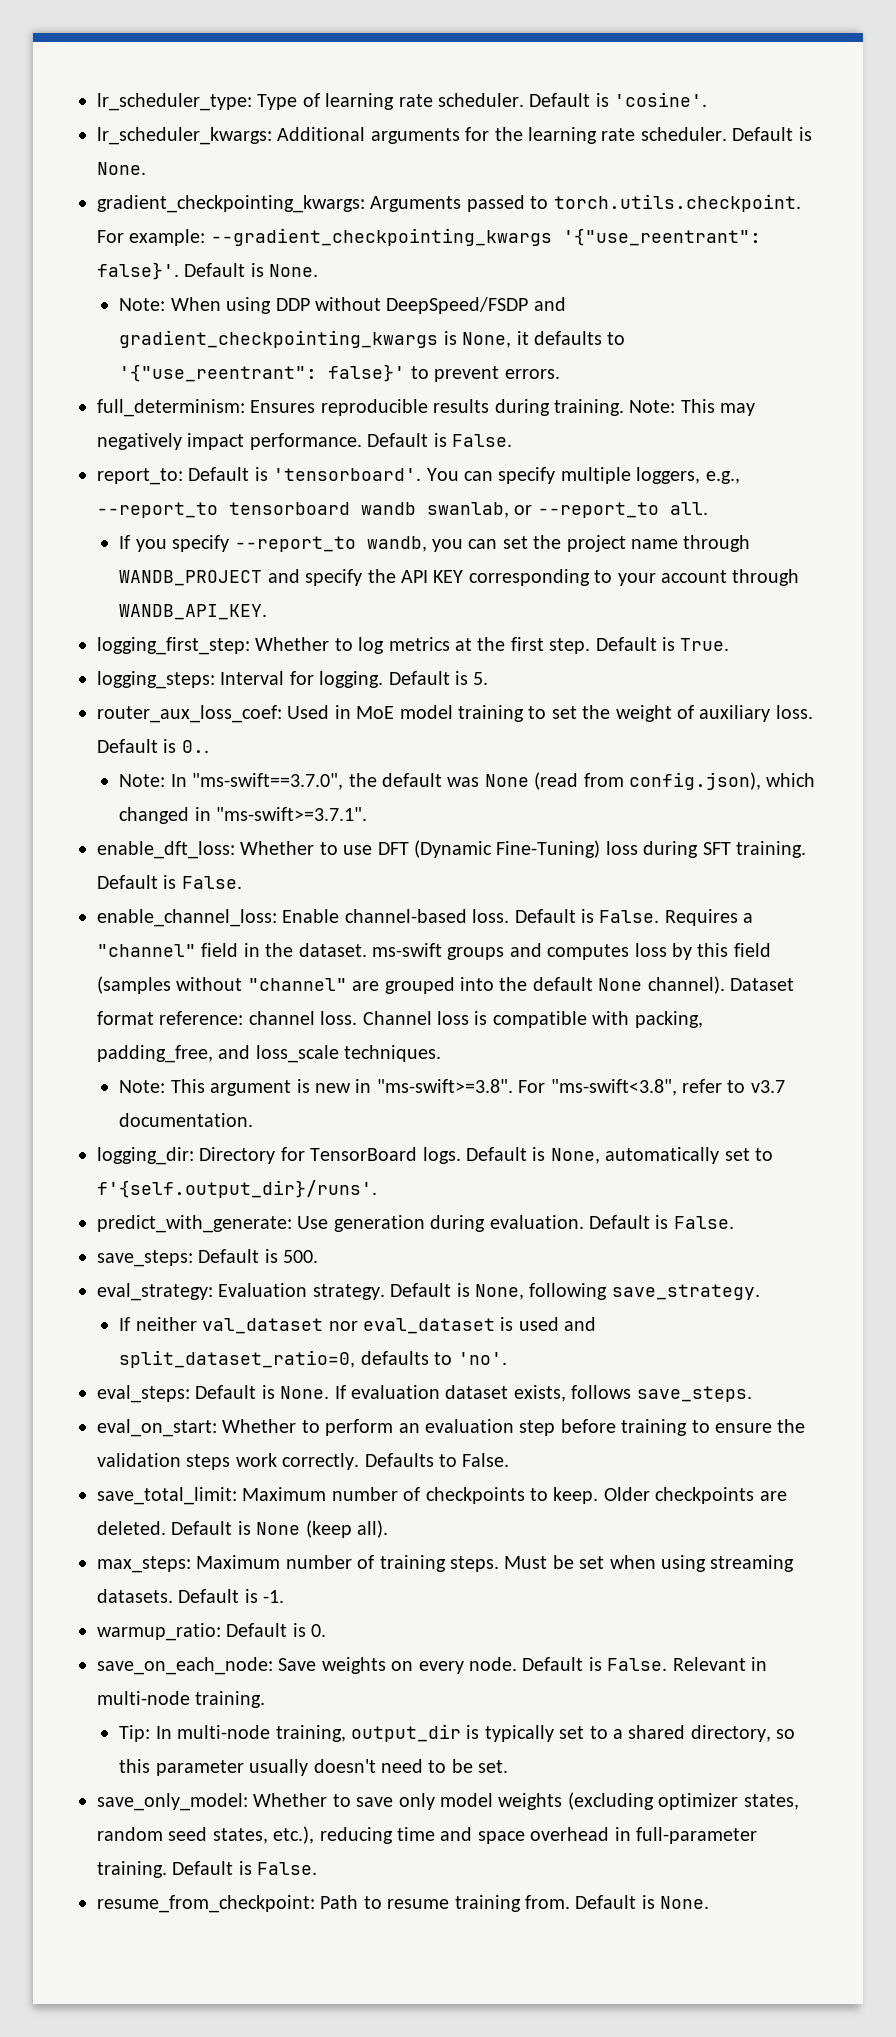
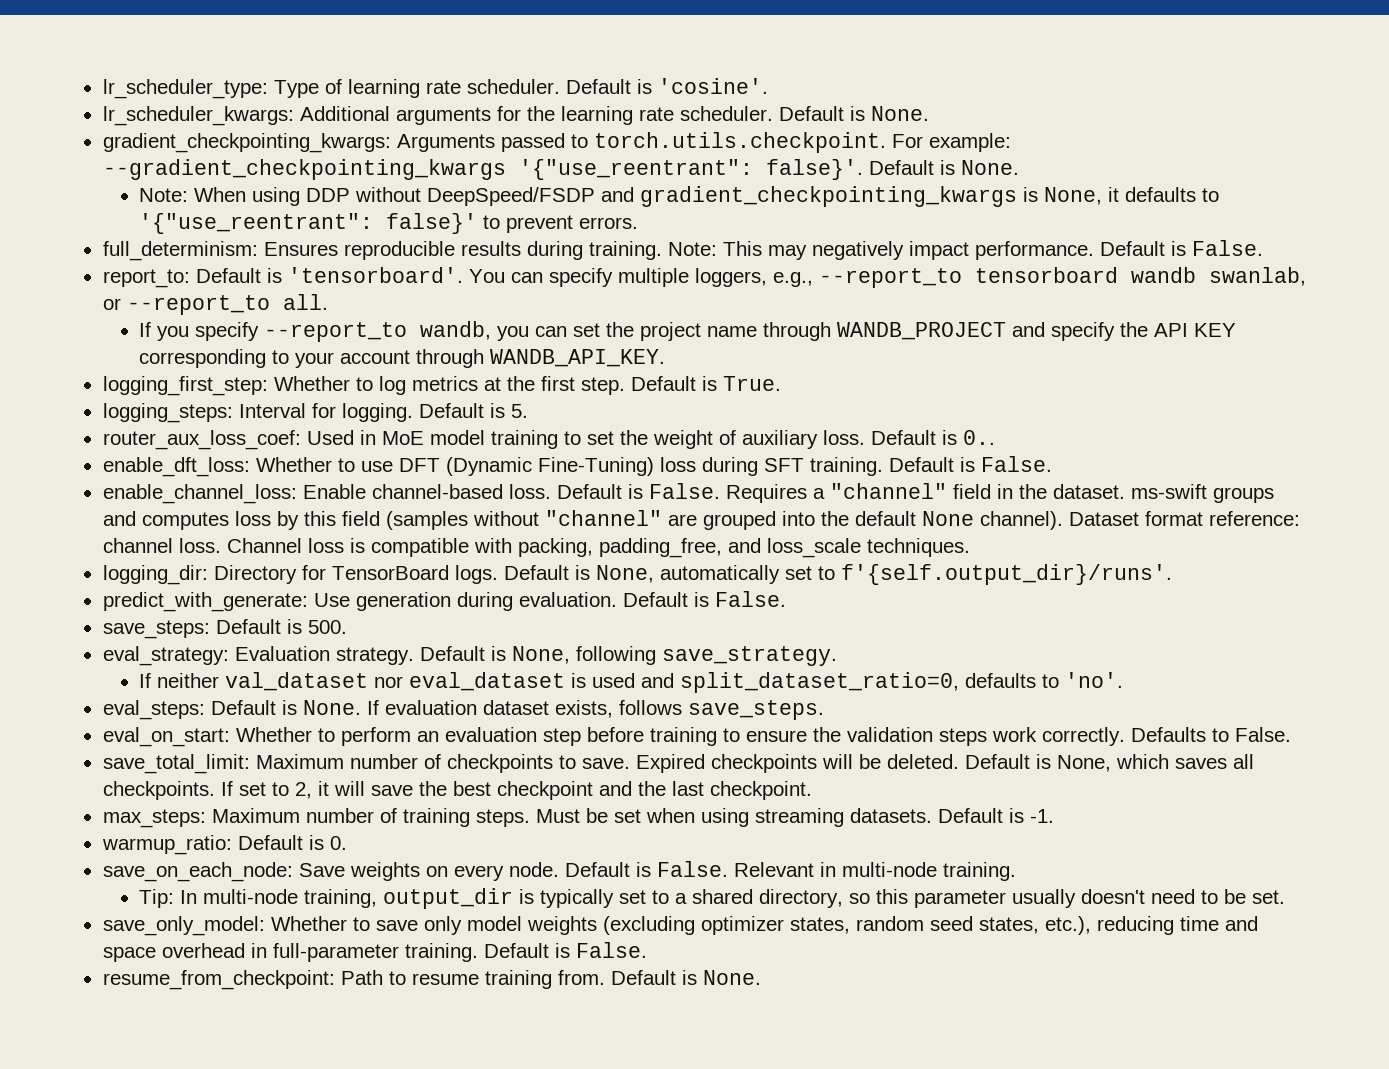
- Note: In "ms-swift==3.7.0", the default was None (read from config.json), which changed in "ms-swift>=3.7.1".
- Note: This argument is new in "ms-swift>=3.8". For "ms-swift<3.8", refer to v3.7 documentation.
- save_total_limit: Maximum number of checkpoints to keep. Older checkpoints are deleted. Default is None (keep all).
+ save_total_limit: Maximum number of checkpoints to save. Expired checkpoints will be deleted. Default is None, which saves all checkpoints. If set to 2, it will save the best checkpoint and the last checkpoint.

